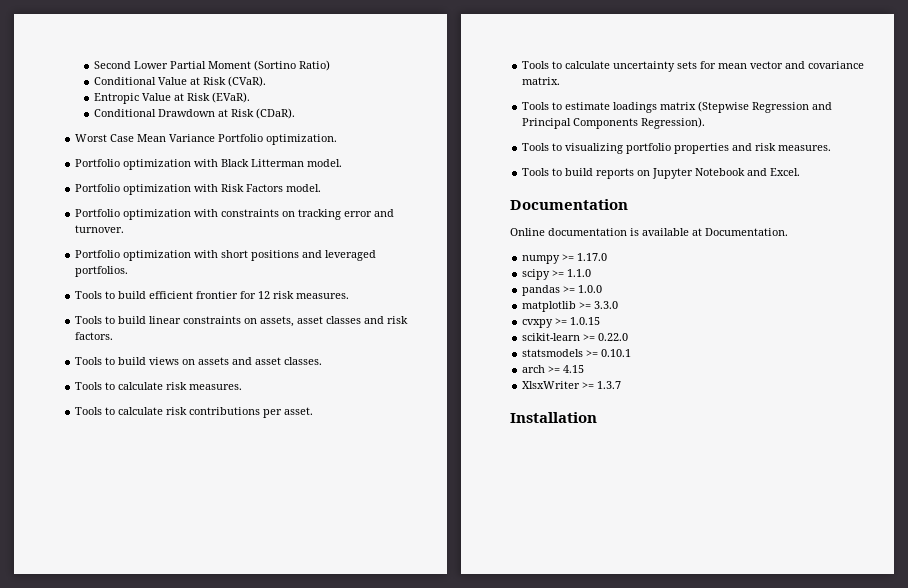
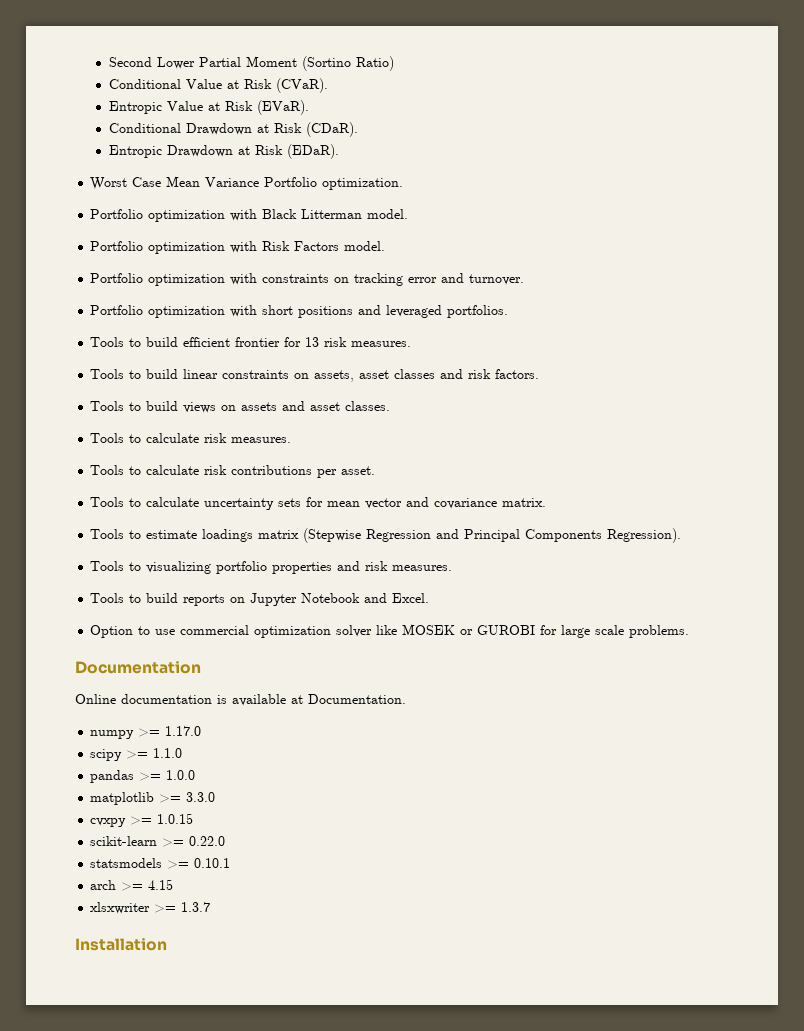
+ Entropic Drawdown at Risk (EDaR).
- Tools to build efficient frontier for 12 risk measures.
+ Tools to build efficient frontier for 13 risk measures.
+ Option to use commercial optimization solver like MOSEK or GUROBI for large scale problems.
- XlsxWriter >= 1.3.7
+ xlsxwriter >= 1.3.7

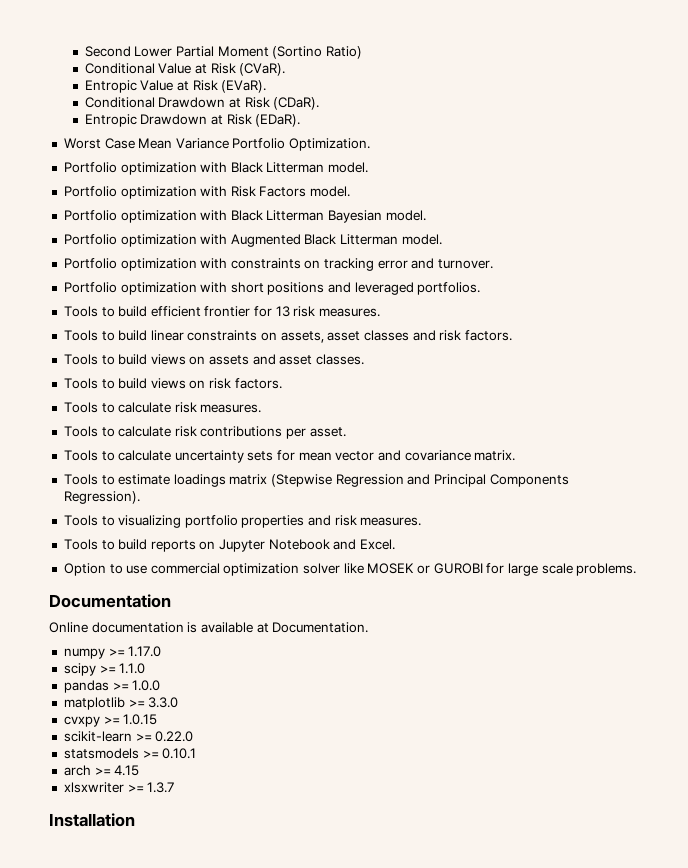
- Worst Case Mean Variance Portfolio optimization.
+ Worst Case Mean Variance Portfolio Optimization.
+ Portfolio optimization with Black Litterman Bayesian model.
+ Portfolio optimization with Augmented Black Litterman model.
+ Tools to build views on risk factors.

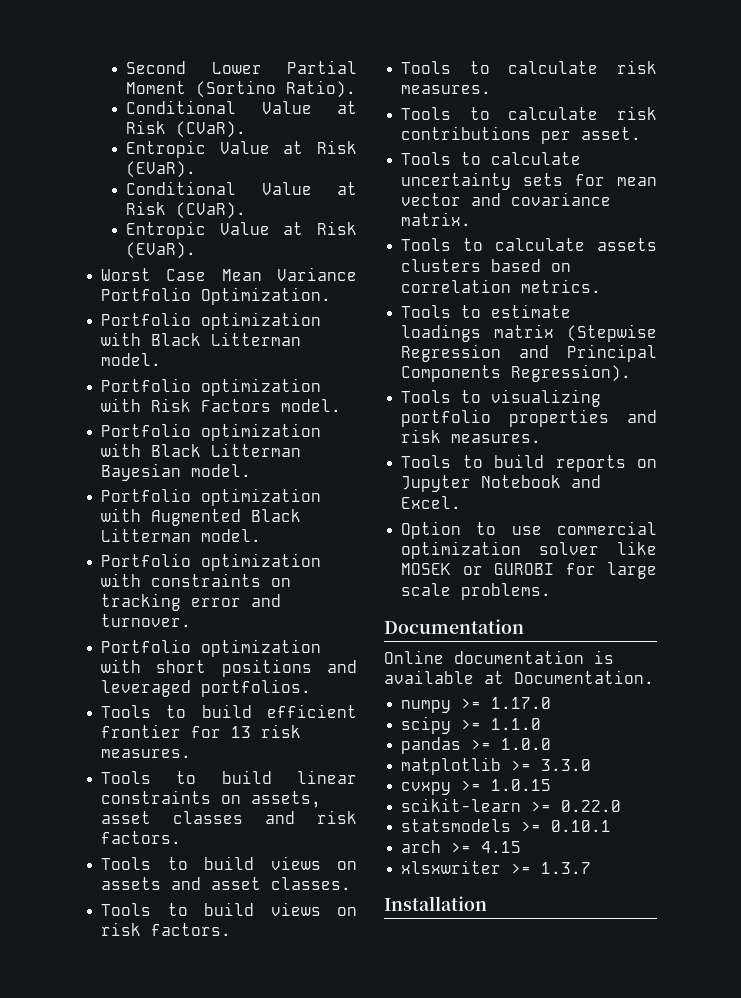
- Second Lower Partial Moment (Sortino Ratio)
+ Second Lower Partial Moment (Sortino Ratio).
  Conditional Value at Risk (CVaR).
  Entropic Value at Risk (EVaR).
- Conditional Drawdown at Risk (CDaR).
- Entropic Drawdown at Risk (EDaR).
+ Conditional Value at Risk (CVaR).
+ Entropic Value at Risk (EVaR).
+ Tools to calculate assets clusters based on correlation metrics.

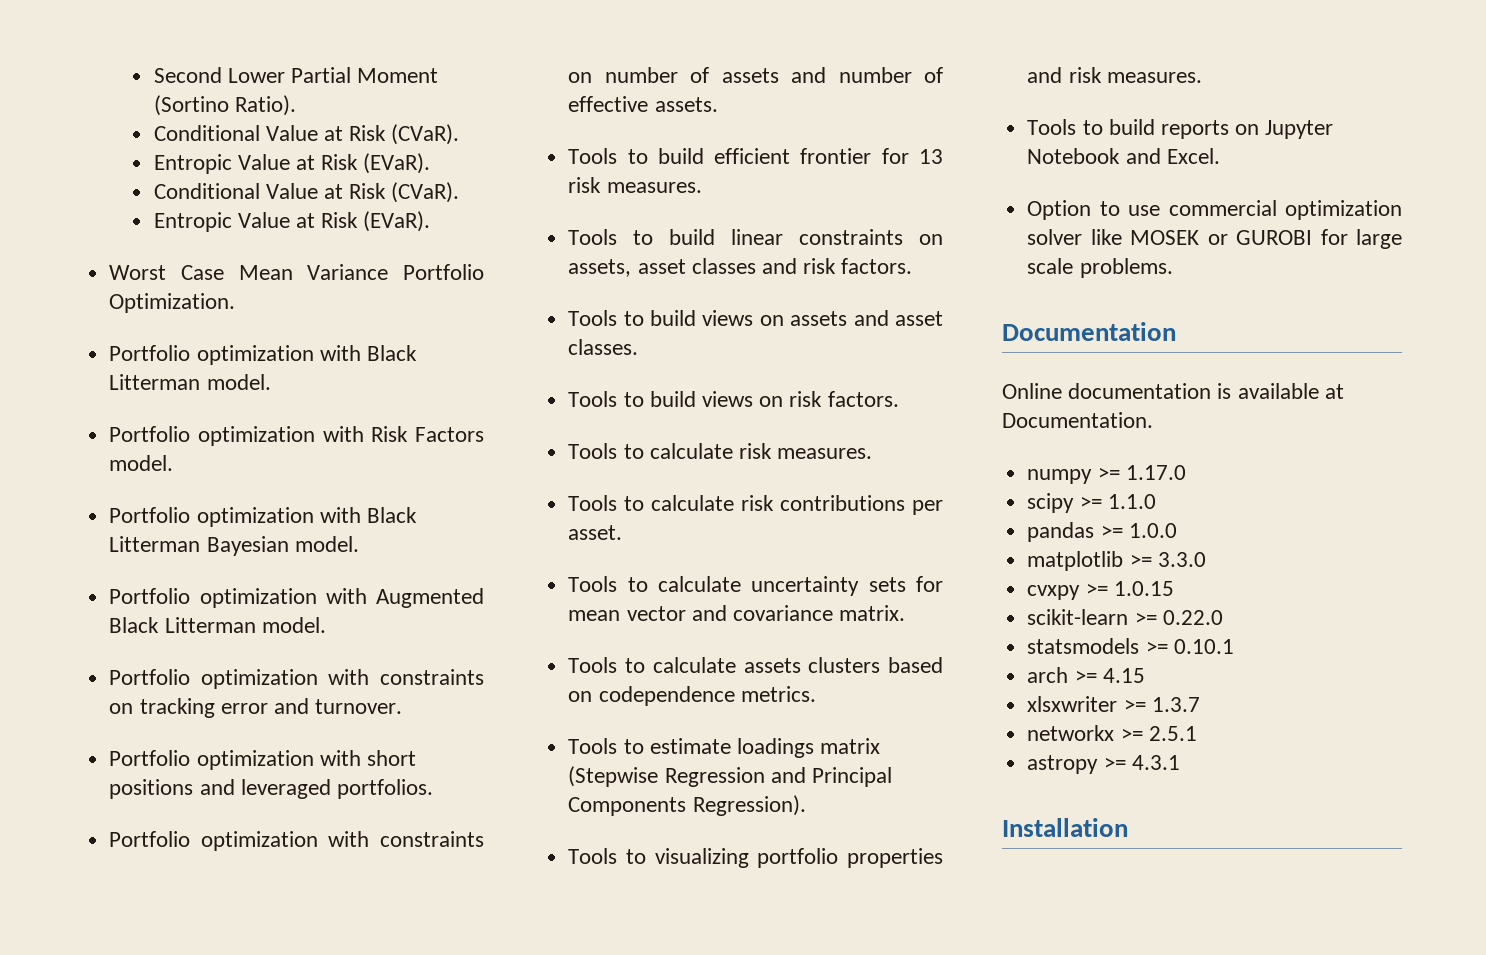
+ Portfolio optimization with constraints on number of assets and number of effective assets.
- Tools to calculate assets clusters based on correlation metrics.
+ Tools to calculate assets clusters based on codependence metrics.
+ networkx >= 2.5.1
+ astropy >= 4.3.1

